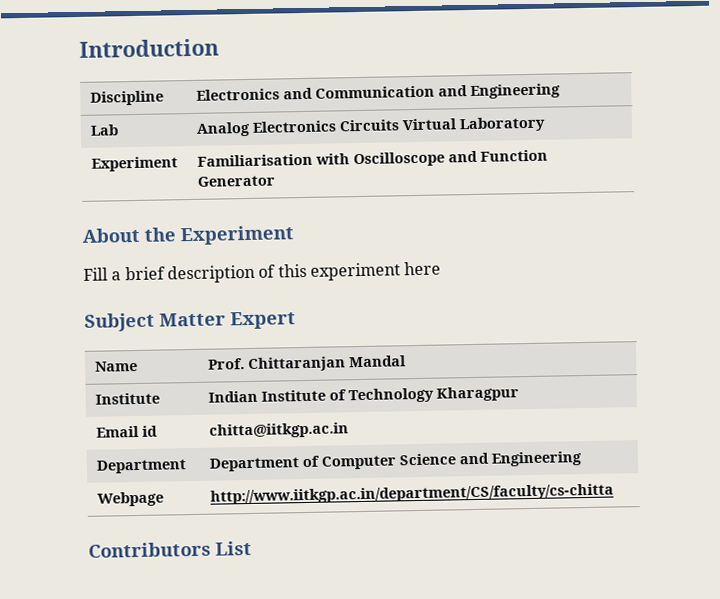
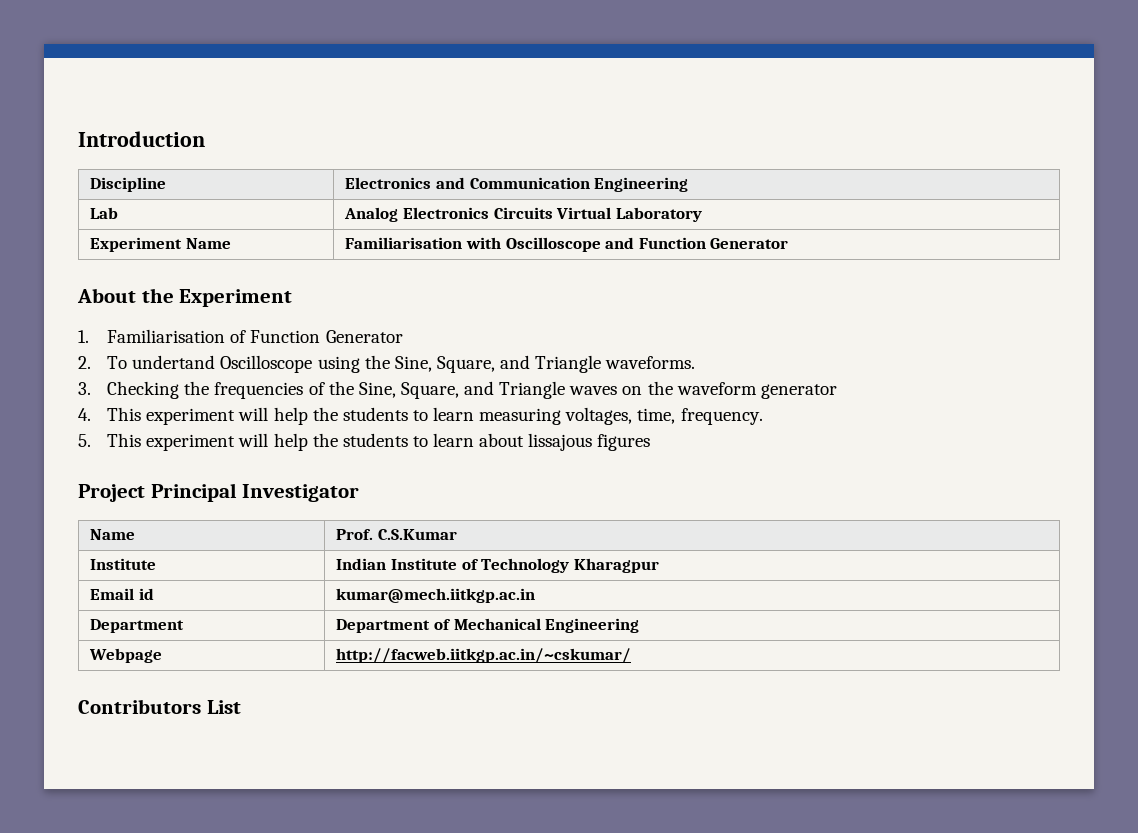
- Discipline | Electronics and Communication and Engineering
+ Discipline | Electronics and Communication Engineering
- Experiment | Familiarisation with Oscilloscope and Function Generator
+ Experiment Name | Familiarisation with Oscilloscope and Function Generator
- Fill a brief description of this experiment here
- Subject Matter Expert
+ 1. Familiarisation of Function Generator
+ 2. To undertand Oscilloscope using the Sine, Square, and Triangle waveforms.
+ 3. Checking the frequencies of the Sine, Square, and Triangle waves on the waveform generator
+ 4. This experiment will help the students to learn measuring voltages, time, frequency.
+ 5. This experiment will help the students to learn about lissajous figures
+ Project Principal Investigator
- Name | Prof. Chittaranjan Mandal
+ Name | Prof. C.S.Kumar
- Email id | chitta@iitkgp.ac.in
+ Email id | kumar@mech.iitkgp.ac.in
- Department | Department of Computer Science and Engineering
+ Department | Department of Mechanical Engineering
- Webpage | http://www.iitkgp.ac.in/department/CS/faculty/cs-chitta
+ Webpage | http://facweb.iitkgp.ac.in/~cskumar/

